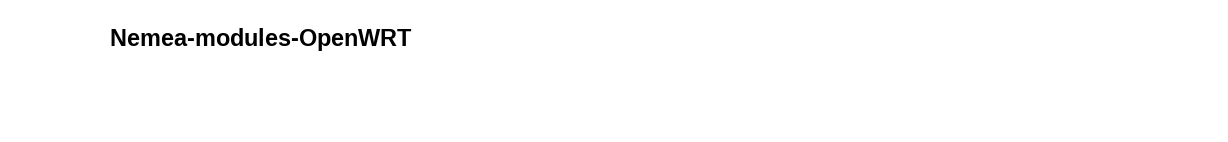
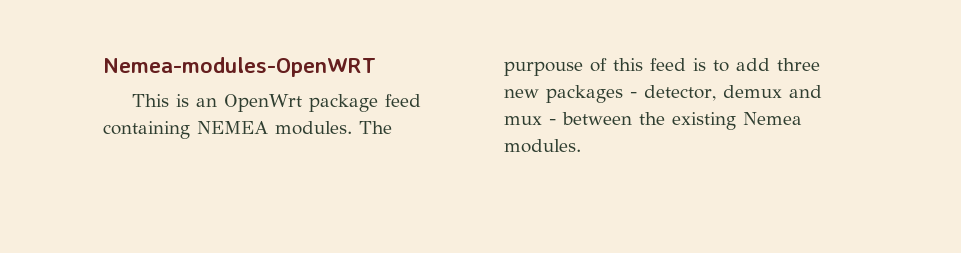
+ This is an OpenWrt package feed containing NEMEA modules. The purpouse of this feed is to add three new packages - detector, demux and mux - between the existing Nemea modules.

